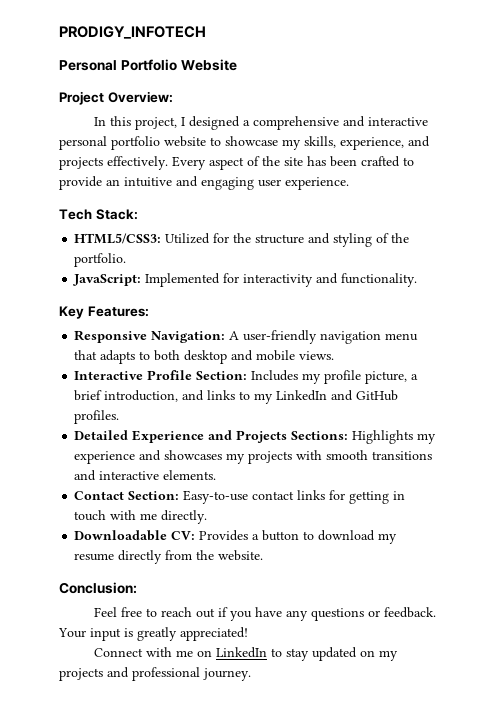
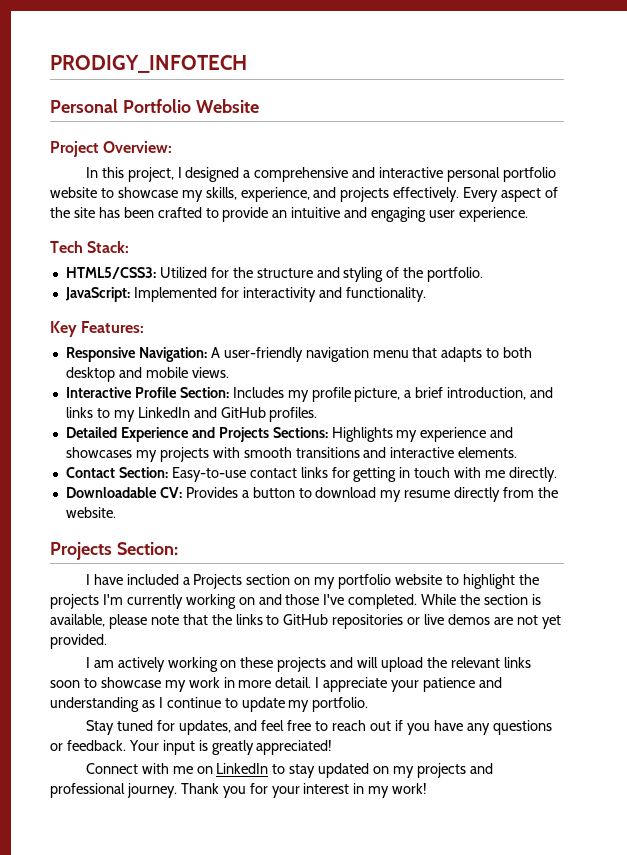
- Conclusion:
- Feel free to reach out if you have any questions or feedback.
+ Projects Section:
+ I have included a Projects section on my portfolio website to highlight the projects I'm currently working on and those I've completed. While the section is available, please note that the links to GitHub repositories or live demos are not yet provided.
+ I am actively working on these projects and will upload the relevant links soon to showcase my work in more detail. I appreciate your patience and understanding as I continue to update my portfolio.
+ Stay tuned for updates, and feel free to reach out if you have any questions or feedback.
+ Thank you for your interest in my work!

